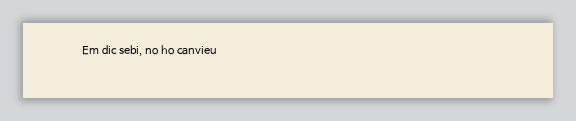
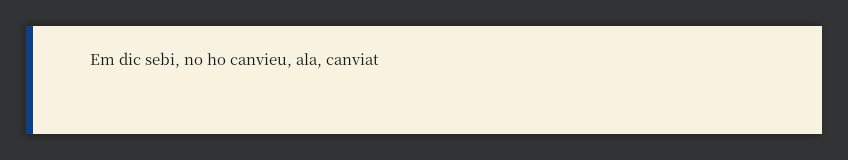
- Em dic sebi, no ho canvieu
+ Em dic sebi, no ho canvieu, ala, canviat

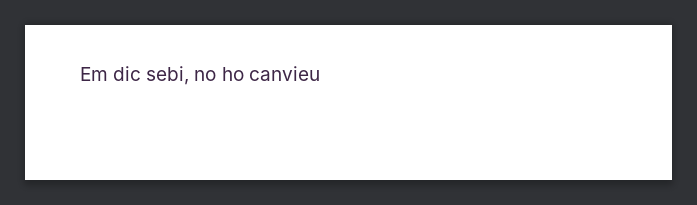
- Em dic sebi, no ho canvieu, ala, canviat
+ Em dic sebi, no ho canvieu

